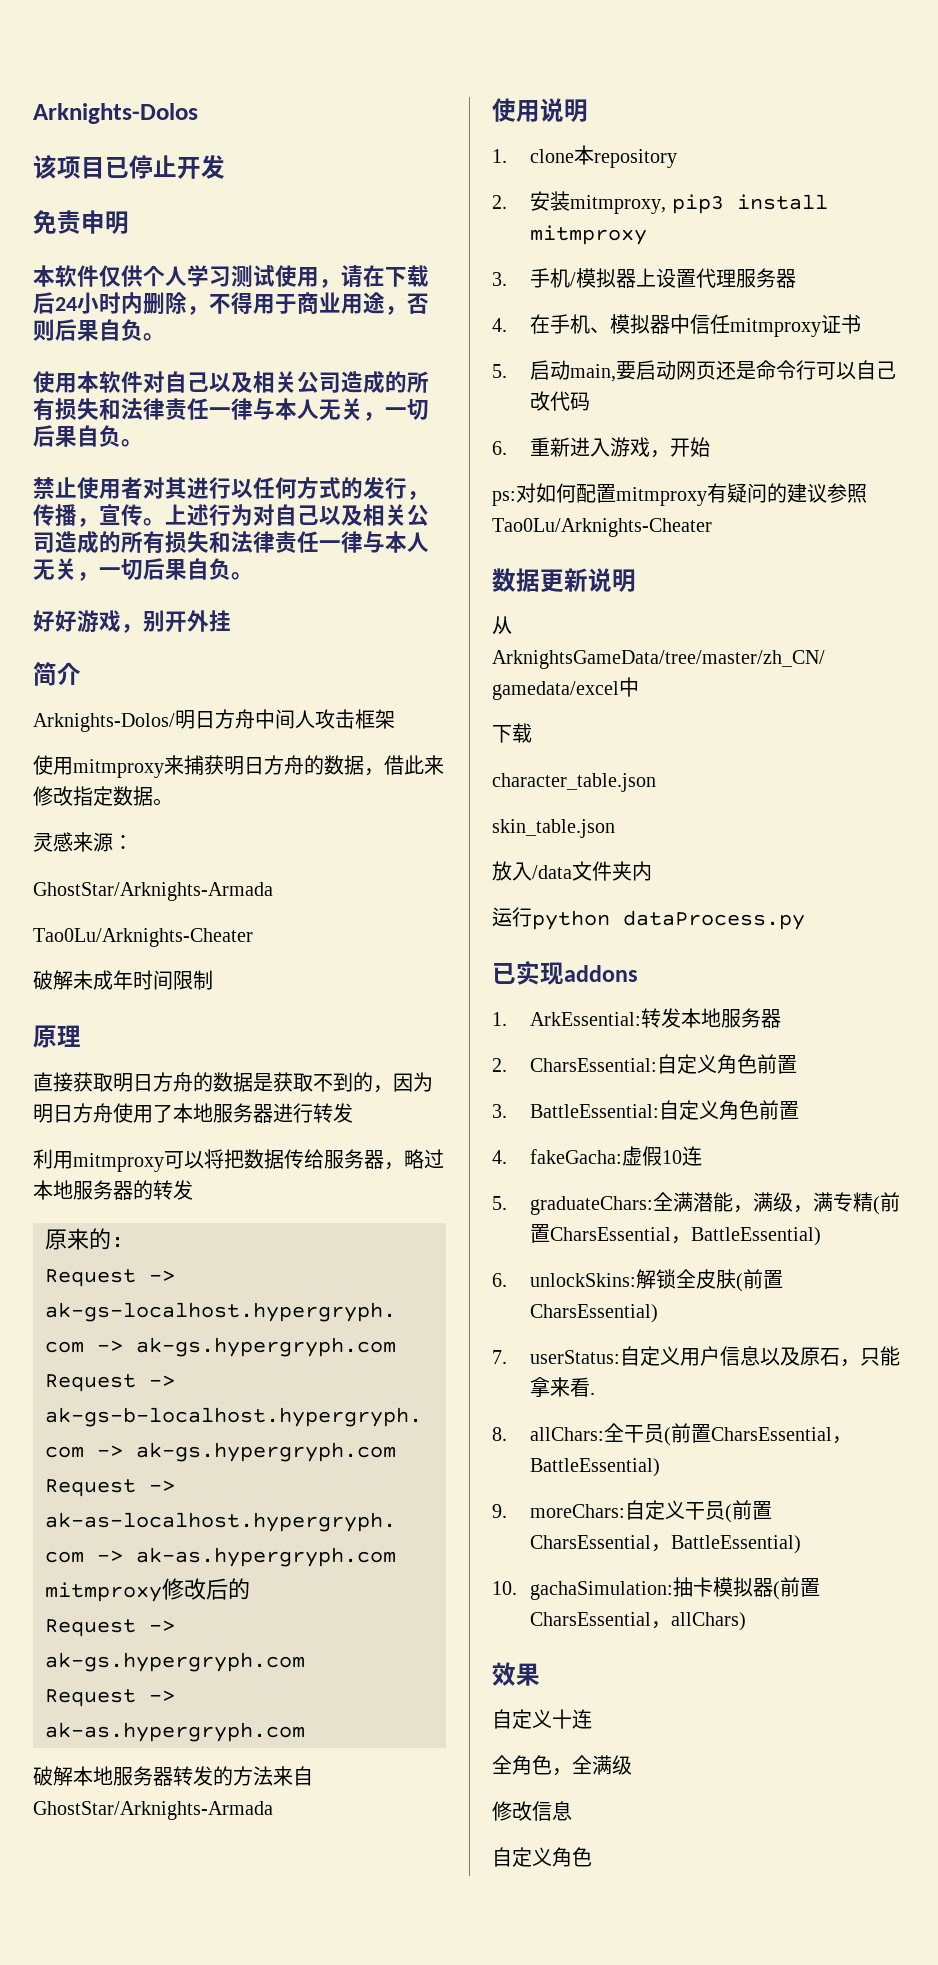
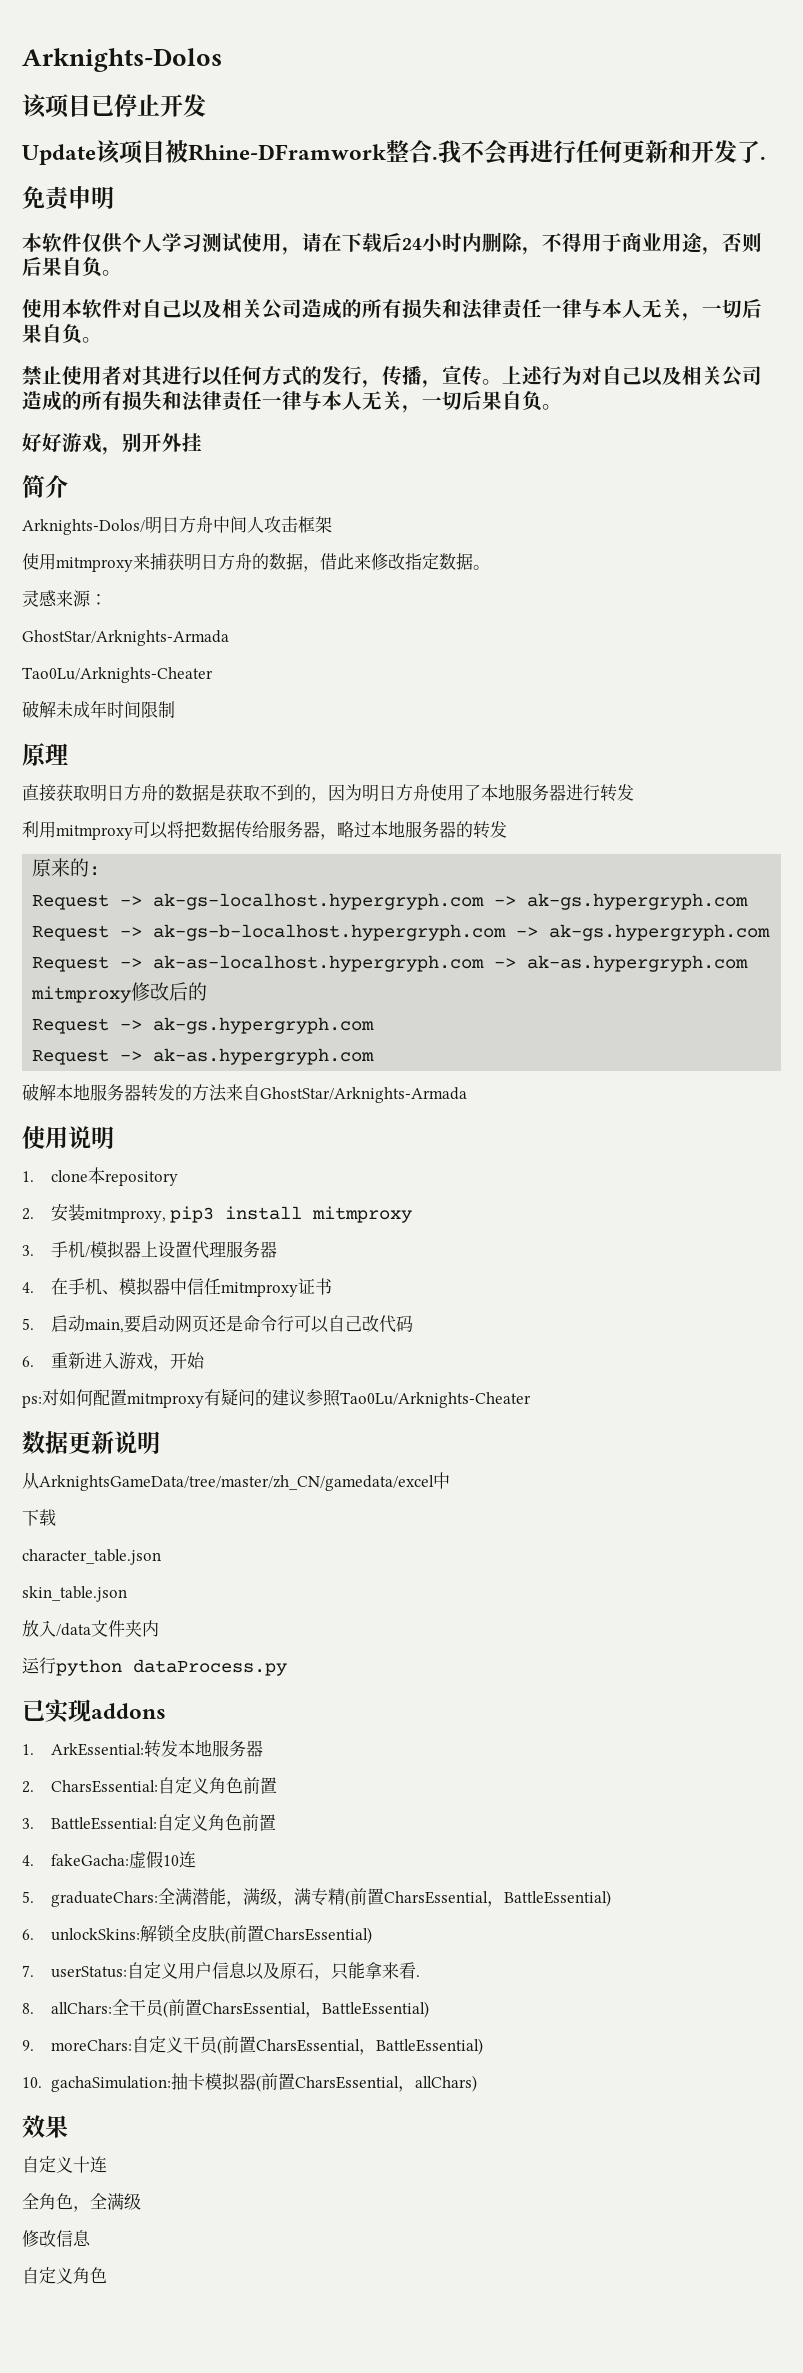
+ Update该项目被Rhine-DFramwork整合.我不会再进行任何更新和开发了.

